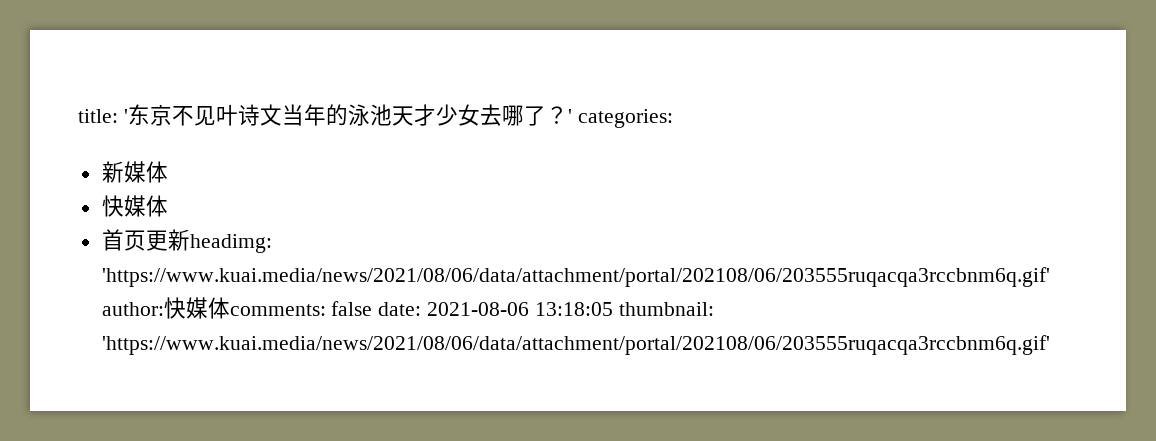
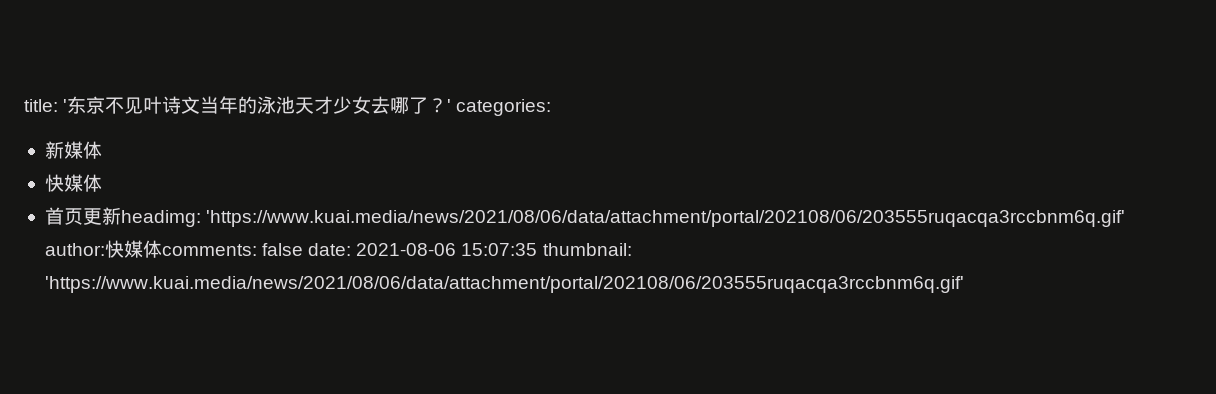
- 首页更新headimg: 'https://www.kuai.media/news/2021/08/06/data/attachment/portal/202108/06/203555ruqacqa3rccbnm6q.gif' author:快媒体comments: false date: 2021-08-06 13:18:05 thumbnail: 'https://www.kuai.media/news/2021/08/06/data/attachment/portal/202108/06/203555ruqacqa3rccbnm6q.gif'
+ 首页更新headimg: 'https://www.kuai.media/news/2021/08/06/data/attachment/portal/202108/06/203555ruqacqa3rccbnm6q.gif' author:快媒体comments: false date: 2021-08-06 15:07:35 thumbnail: 'https://www.kuai.media/news/2021/08/06/data/attachment/portal/202108/06/203555ruqacqa3rccbnm6q.gif'

